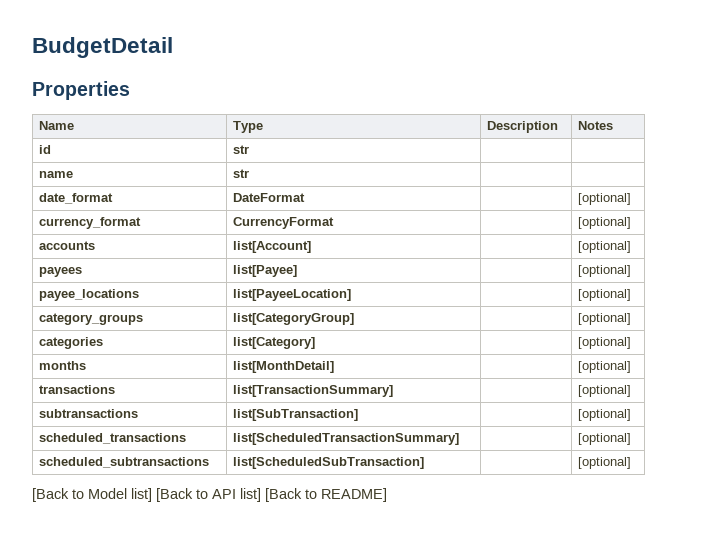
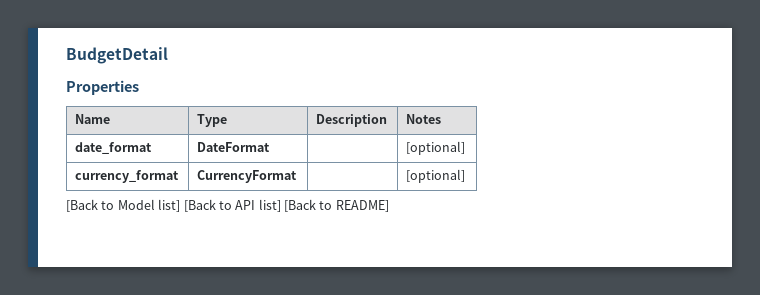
- id | str | |
- name | str | |
- accounts | list[Account] | | [optional]
- payees | list[Payee] | | [optional]
- payee_locations | list[PayeeLocation] | | [optional]
- category_groups | list[CategoryGroup] | | [optional]
- categories | list[Category] | | [optional]
- months | list[MonthDetail] | | [optional]
- transactions | list[TransactionSummary] | | [optional]
- subtransactions | list[SubTransaction] | | [optional]
- scheduled_transactions | list[ScheduledTransactionSummary] | | [optional]
- scheduled_subtransactions | list[ScheduledSubTransaction] | | [optional]

